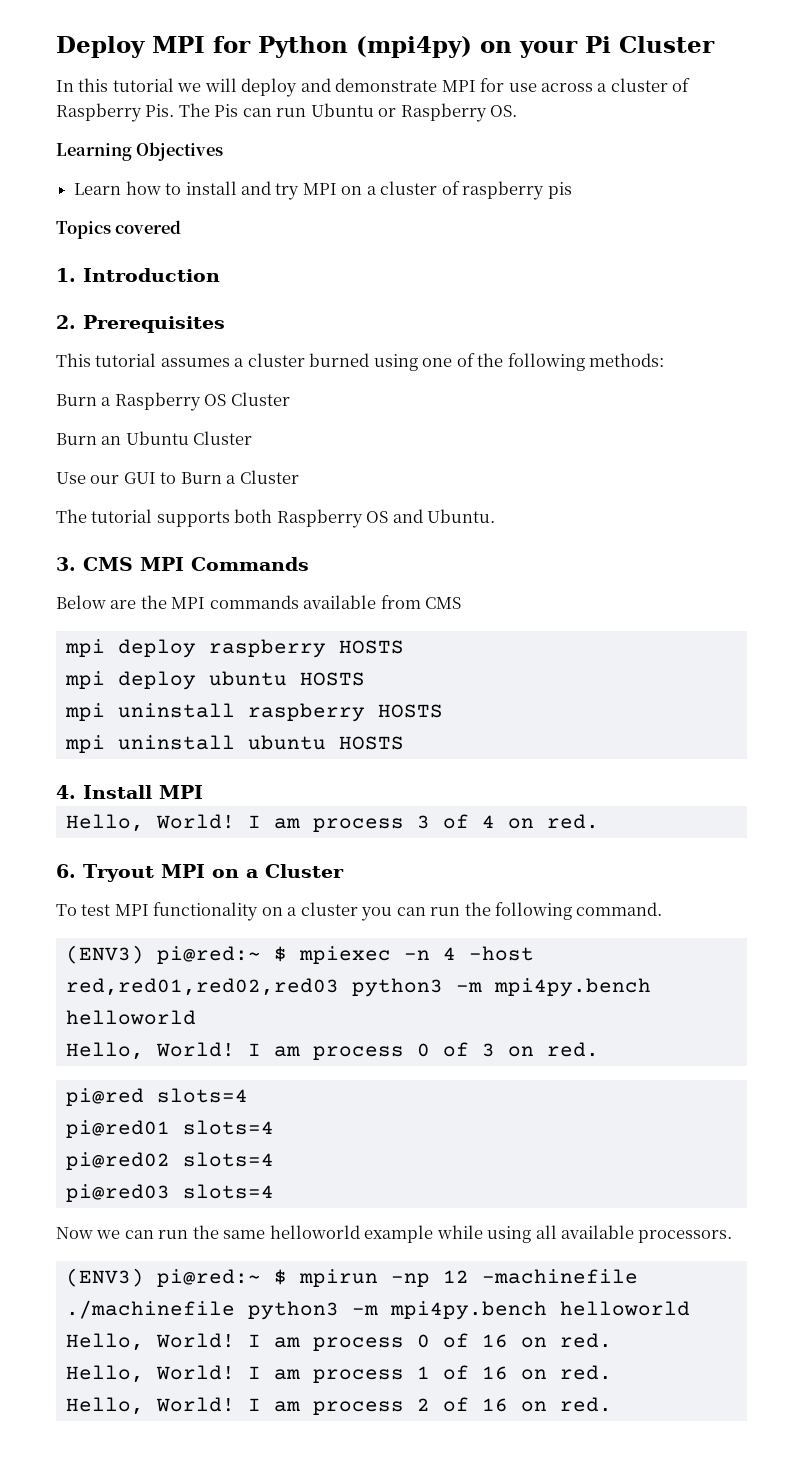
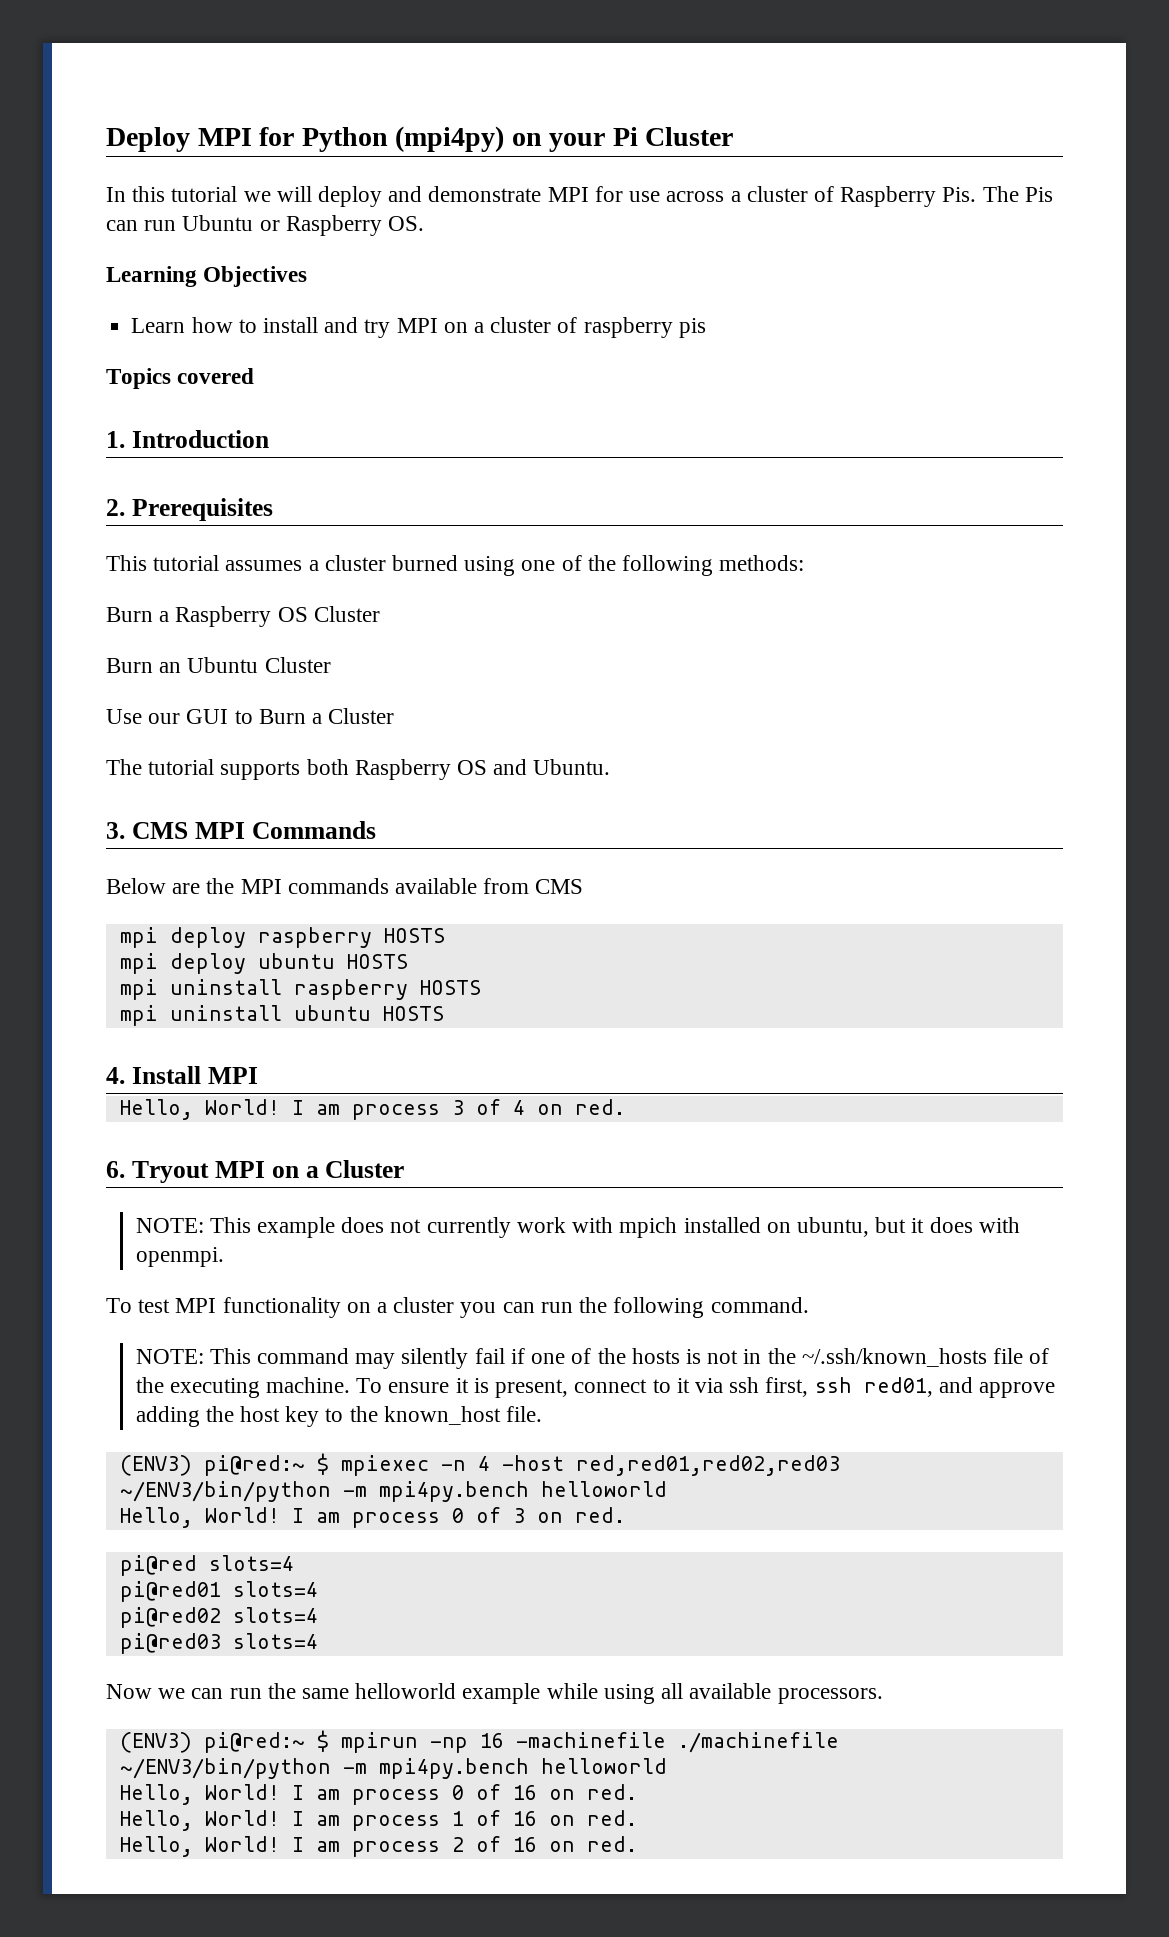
+ NOTE: This example does not currently work with mpich installed on ubuntu, but it does with openmpi.
+ NOTE: This command may silently fail if one of the hosts is not in the ~/.ssh/known_hosts file of the executing machine. To ensure it is present, connect to it via ssh first, ssh red01, and approve adding the host key to the known_host file.
- (ENV3) pi@red:~ $ mpiexec -n 4 -host red,red01,red02,red03 python3 -m mpi4py.bench helloworld
+ (ENV3) pi@red:~ $ mpiexec -n 4 -host red,red01,red02,red03 ~/ENV3/bin/python -m mpi4py.bench helloworld
- (ENV3) pi@red:~ $ mpirun -np 12 -machinefile ./machinefile python3 -m mpi4py.bench helloworld
+ (ENV3) pi@red:~ $ mpirun -np 16 -machinefile ./machinefile ~/ENV3/bin/python -m mpi4py.bench helloworld

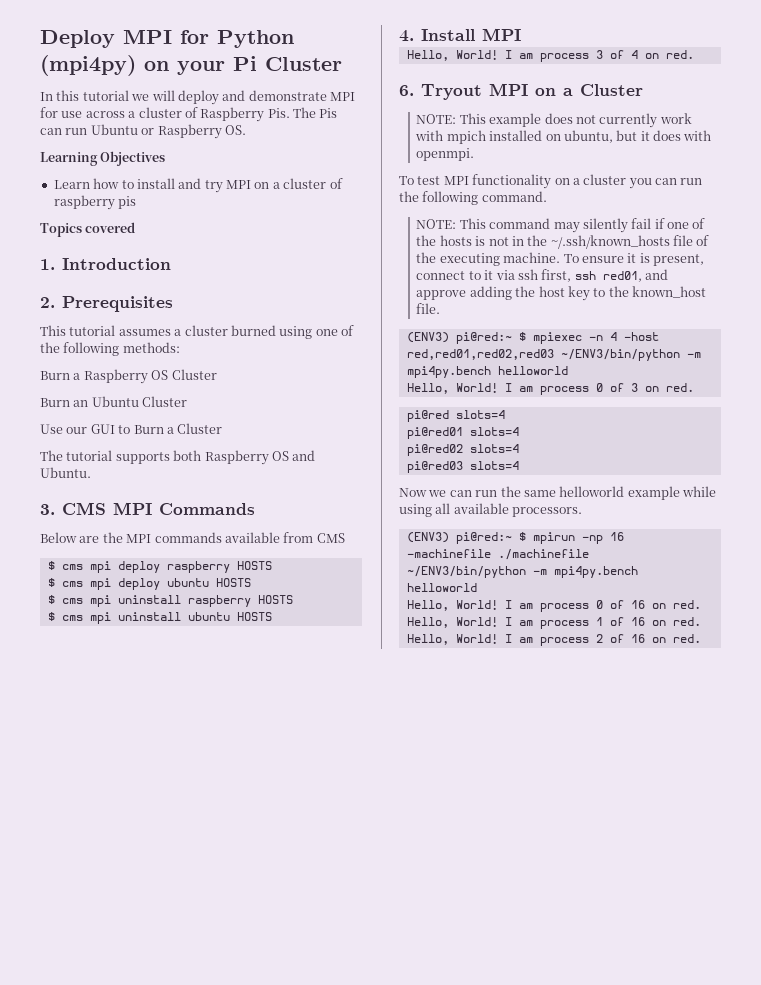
- mpi deploy raspberry HOSTS
+ $ cms mpi deploy raspberry HOSTS
- mpi deploy ubuntu HOSTS
+ $ cms mpi deploy ubuntu HOSTS
- mpi uninstall raspberry HOSTS
+ $ cms mpi uninstall raspberry HOSTS
- mpi uninstall ubuntu HOSTS
+ $ cms mpi uninstall ubuntu HOSTS

